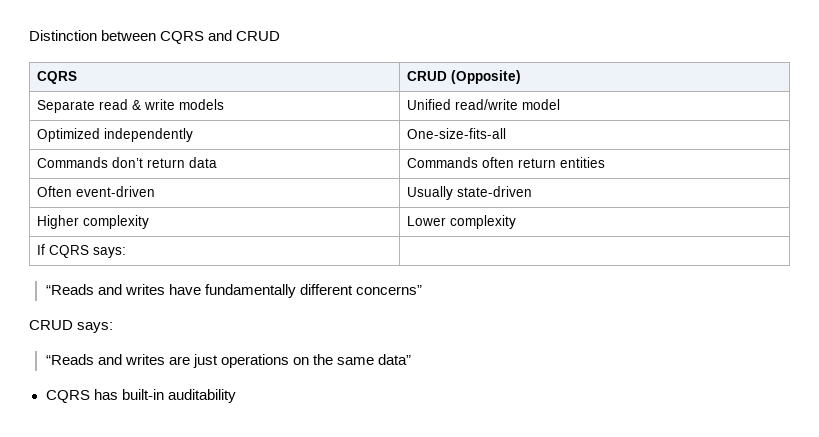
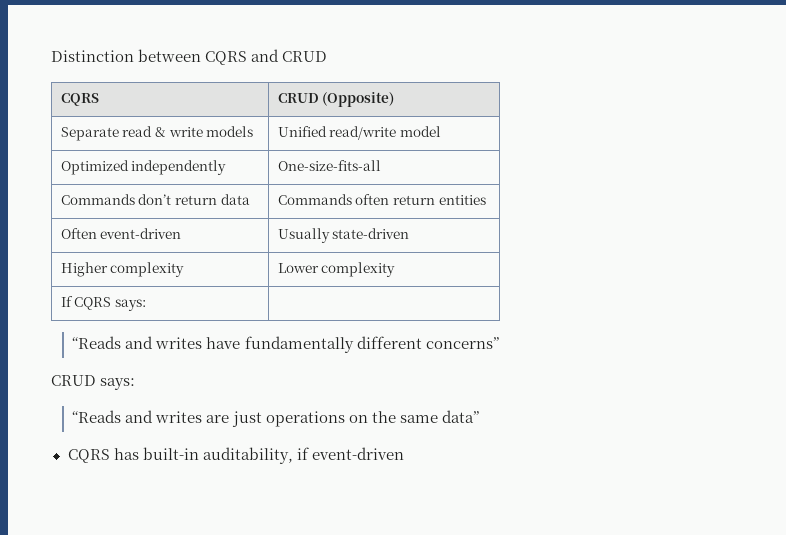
- CQRS has built-in auditability
+ CQRS has built-in auditability, if event-driven

